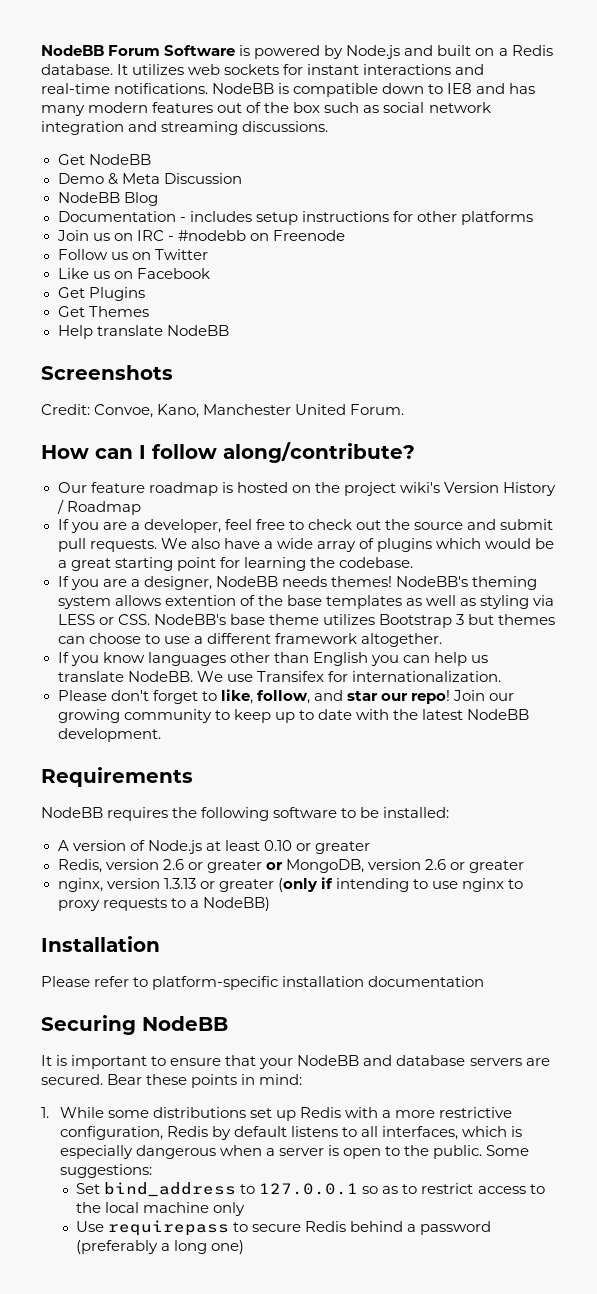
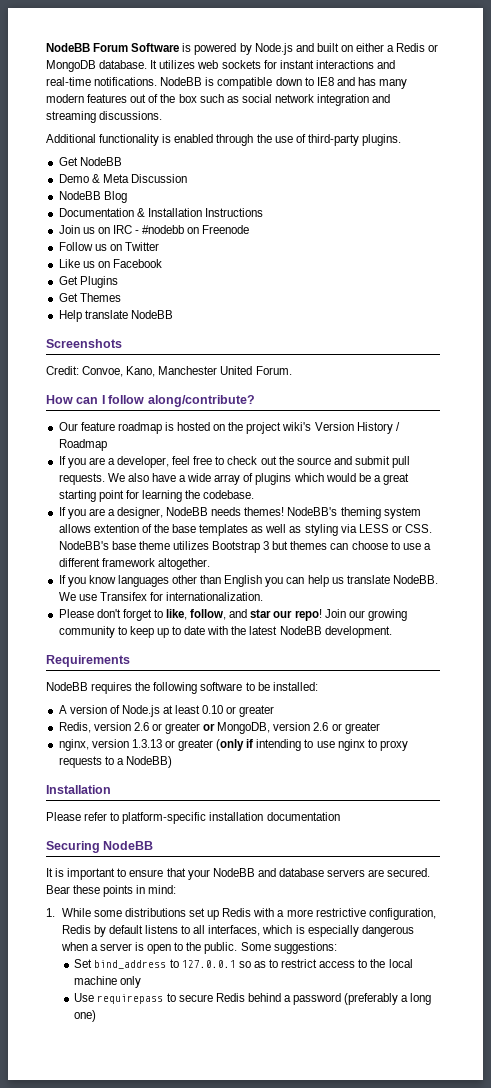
- NodeBB Forum Software is powered by Node.js and built on a Redis database.
+ NodeBB Forum Software is powered by Node.js and built on either a Redis or MongoDB database.
+ Additional functionality is enabled through the use of third-party plugins.
- Documentation - includes setup instructions for other platforms
+ Documentation & Installation Instructions

